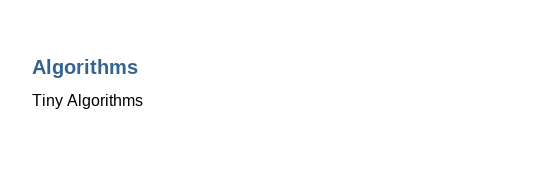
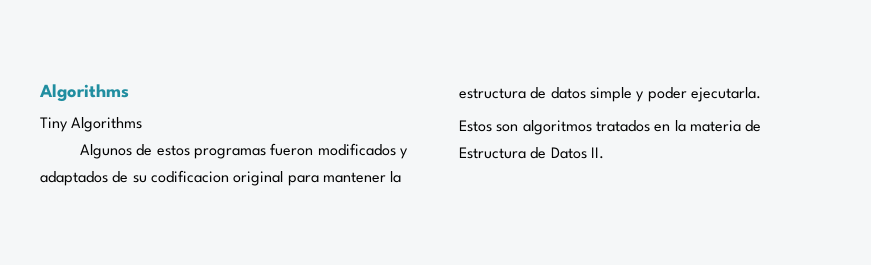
+ Algunos de estos programas fueron modificados y adaptados de su codificacion original para mantener la estructura de datos simple y poder ejecutarla.
+ Estos son algoritmos tratados en la materia de Estructura de Datos II.

